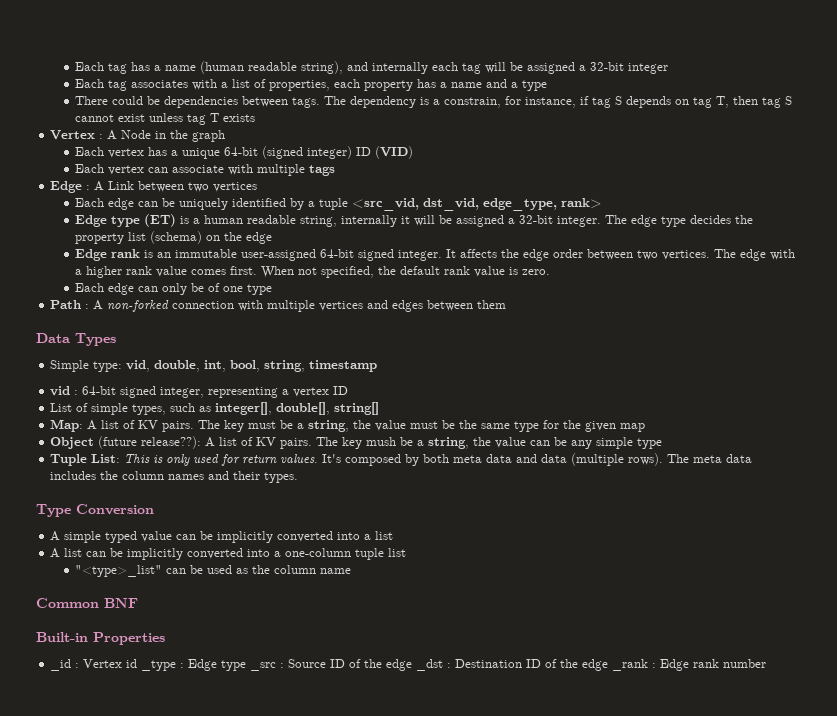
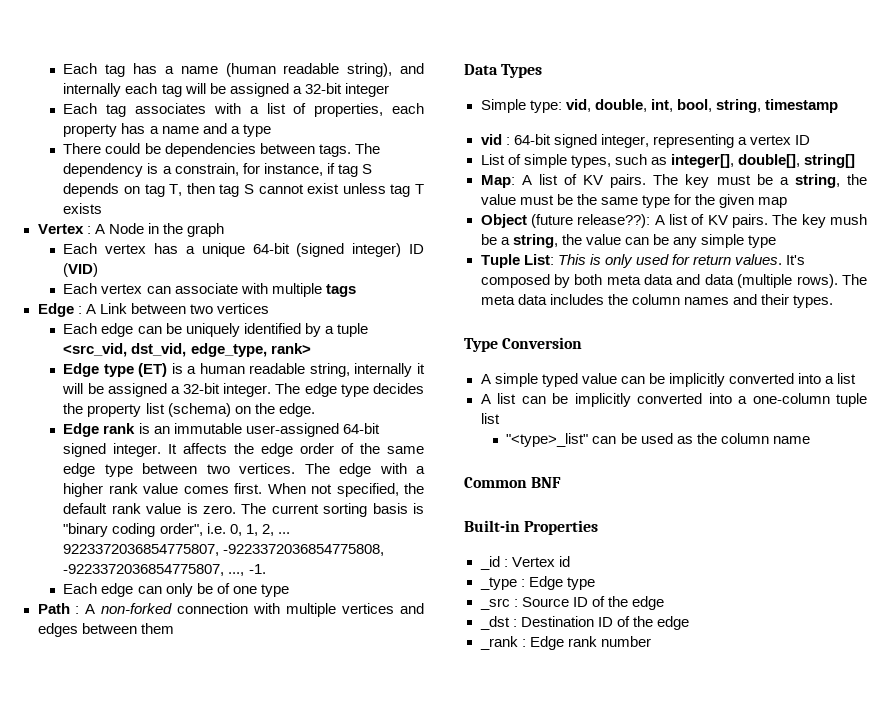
- The edge type decides the property list (schema) on the edge
+ The edge type decides the property list (schema) on the edge.
- It affects the edge order between two vertices.
+ It affects the edge order of the same edge type between two vertices.
+ The current sorting basis is "binary coding order", i.e. 0, 1, 2, ... 9223372036854775807, -9223372036854775808, -9223372036854775807, ..., -1.
- _id : Vertex id _type : Edge type _src : Source ID of the edge _dst : Destination ID of the edge _rank : Edge rank number
+ _id : Vertex id
+ _type : Edge type
+ _src : Source ID of the edge
+ _dst : Destination ID of the edge
+ _rank : Edge rank number

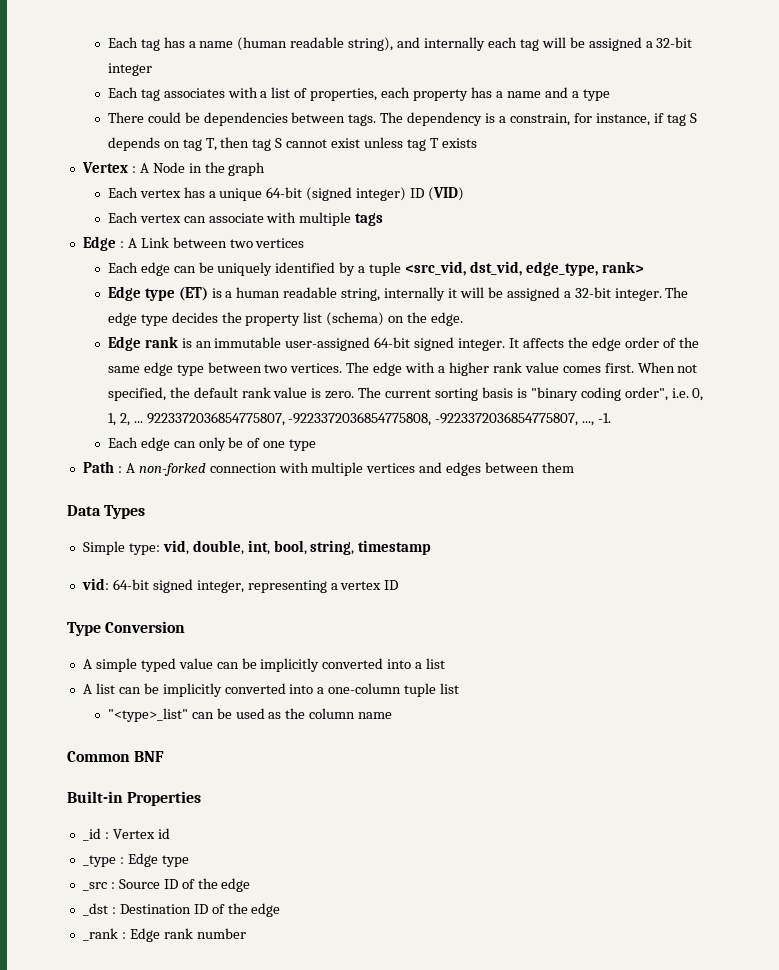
- vid : 64-bit signed integer, representing a vertex ID
+ vid: 64-bit signed integer, representing a vertex ID
- List of simple types, such as integer[], double[], string[]
- Map: A list of KV pairs. The key must be a string, the value must be the same type for the given map
- Object (future release??): A list of KV pairs. The key mush be a string, the value can be any simple type
- Tuple List: This is only used for return values. It's composed by both meta data and data (multiple rows). The meta data includes the column names and their types.

